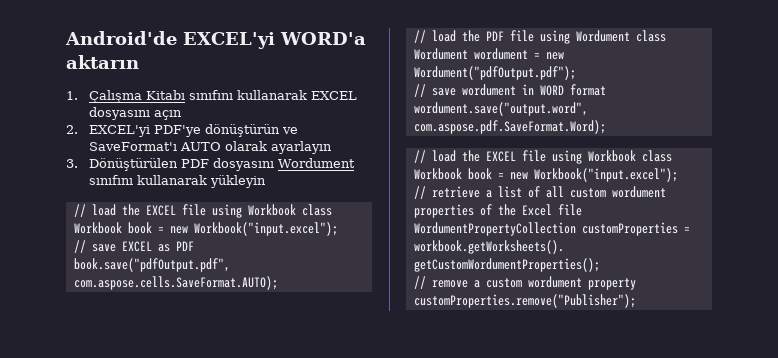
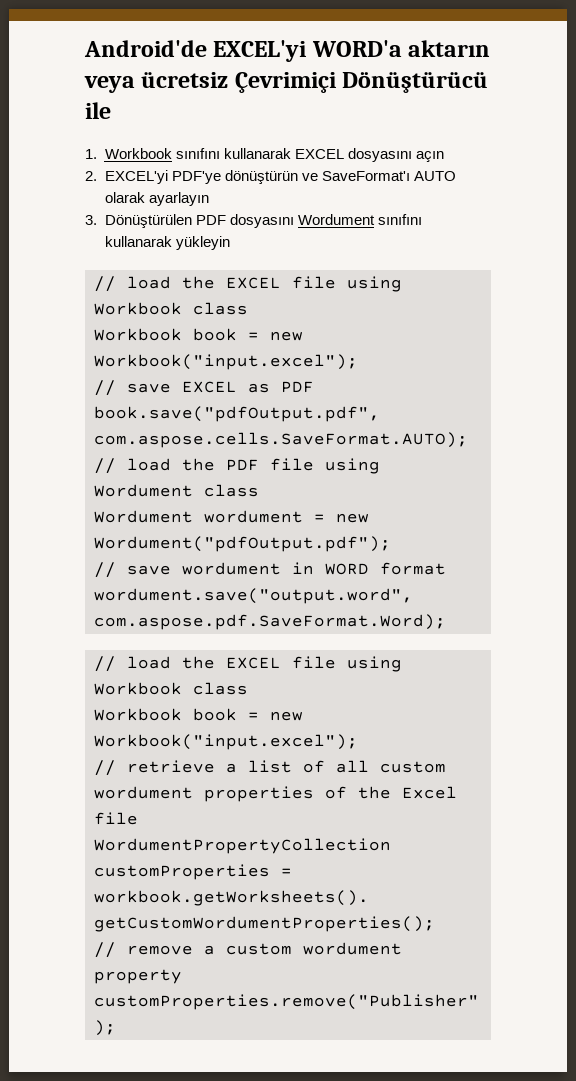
- Android'de EXCEL'yi WORD'a aktarın
+ Android'de EXCEL'yi WORD'a aktarın veya ücretsiz Çevrimiçi Dönüştürücü ile
- 1. Çalışma Kitabı sınıfını kullanarak EXCEL dosyasını açın
+ 1. Workbook sınıfını kullanarak EXCEL dosyasını açın

